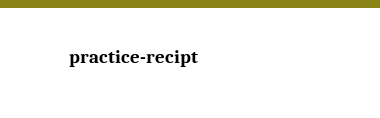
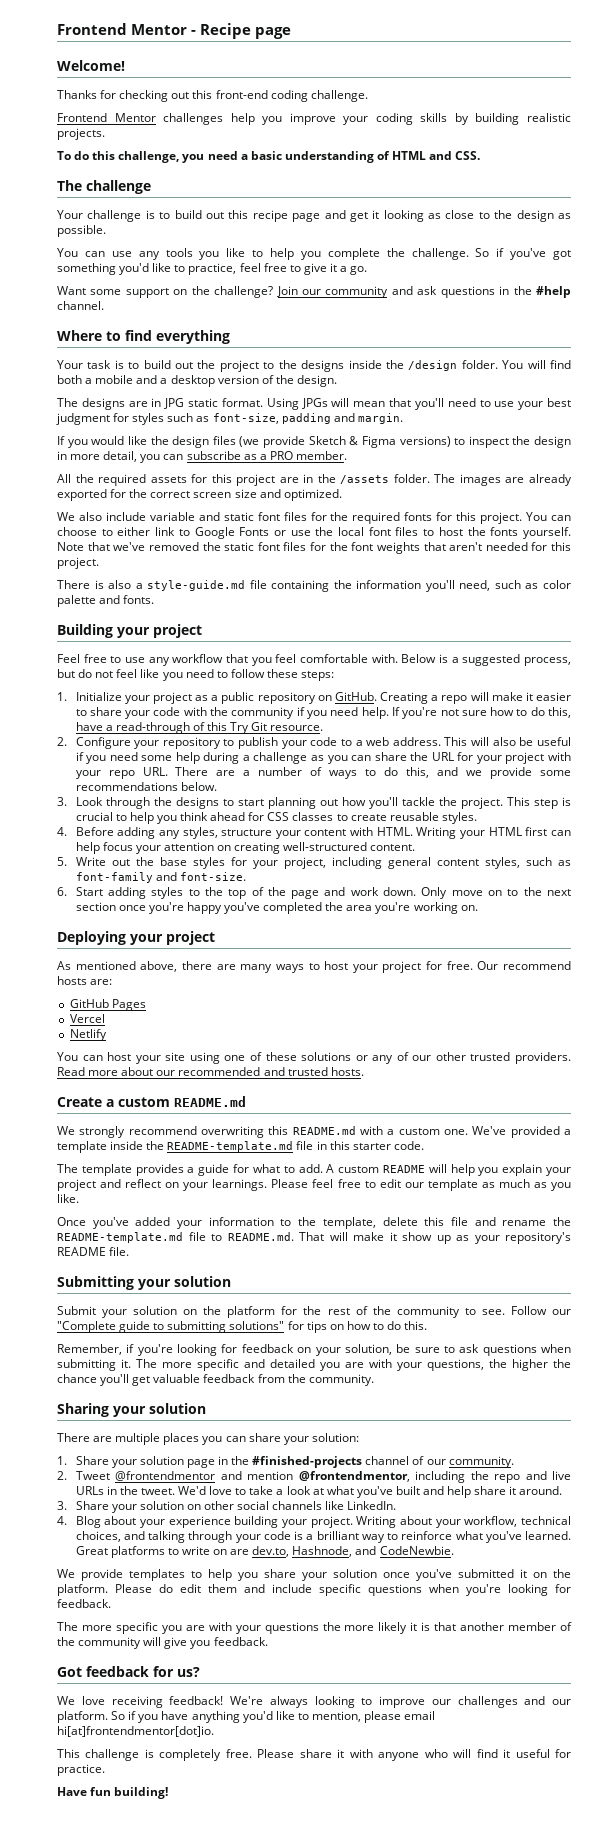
- practice-recipt
+ Frontend Mentor - Recipe page
+ Welcome!
+ Thanks for checking out this front-end coding challenge.
+ Frontend Mentor challenges help you improve your coding skills by building realistic projects.
+ To do this challenge, you need a basic understanding of HTML and CSS.
+ The challenge
+ Your challenge is to build out this recipe page and get it looking as close to the design as possible.
+ You can use any tools you like to help you complete the challenge. So if you've got something you'd like to practice, feel free to give it a go.
+ Want some support on the challenge? Join our community and ask questions in the #help channel.
+ Where to find everything
+ Your task is to build out the project to the designs inside the /design folder. You will find both a mobile and a desktop version of the design.
+ The designs are in JPG static format. Using JPGs will mean that you'll need to use your best judgment for styles such as font-size, padding and margin.
+ If you would like the design files (we provide Sketch & Figma versions) to inspect the design in more detail, you can subscribe as a PRO member.
+ All the required assets for this project are in the /assets folder. The images are already exported for the correct screen size and optimized.
+ We also include variable and static font files for the required fonts for this project. You can choose to either link to Google Fonts or use the local font files to host the fonts yourself. Note that we've removed the static font files for the font weights that aren't needed for this project.
+ There is also a style-guide.md file containing the information you'll need, such as color palette and fonts.
+ Building your project
+ Feel free to use any workflow that you feel comfortable with. Below is a suggested process, but do not feel like you need to follow these steps:
+ 1. Initialize your project as a public repository on GitHub. Creating a repo will make it easier to share your code with the community if you need help. If you're not sure how to do this, have a read-through of this Try Git resource.
+ 2. Configure your repository to publish your code to a web address. This will also be useful if you need some help during a challenge as you can share the URL for your project with your repo URL. There are a number of ways to do this, and we provide some recommendations below.
+ 3. Look through the designs to start planning out how you'll tackle the project. This step is crucial to help you think ahead for CSS classes to create reusable styles.
+ 4. Before adding any styles, structure your content with HTML. Writing your HTML first can help focus your attention on creating well-structured content.
+ 5. Write out the base styles for your project, including general content styles, such as font-family and font-size.
+ 6. Start adding styles to the top of the page and work down. Only move on to the next section once you're happy you've completed the area you're working on.
+ Deploying your project
+ As mentioned above, there are many ways to host your project for free. Our recommend hosts are:
+ GitHub Pages
+ Vercel
+ Netlify
+ You can host your site using one of these solutions or any of our other trusted providers. Read more about our recommended and trusted hosts.
+ Create a custom README.md
+ We strongly recommend overwriting this README.md with a custom one. We've provided a template inside the README-template.md file in this starter code.
+ The template provides a guide for what to add. A custom README will help you explain your project and reflect on your learnings. Please feel free to edit our template as much as you like.
+ Once you've added your information to the template, delete this file and rename the README-template.md file to README.md. That will make it show up as your repository's README file.
+ Submitting your solution
+ Submit your solution on the platform for the rest of the community to see. Follow our "Complete guide to submitting solutions" for tips on how to do this.
+ Remember, if you're looking for feedback on your solution, be sure to ask questions when submitting it. The more specific and detailed you are with your questions, the higher the chance you'll get valuable feedback from the community.
+ Sharing your solution
+ There are multiple places you can share your solution:
+ 1. Share your solution page in the #finished-projects channel of our community.
+ 2. Tweet @frontendmentor and mention @frontendmentor, including the repo and live URLs in the tweet. We'd love to take a look at what you've built and help share it around.
+ 3. Share your solution on other social channels like LinkedIn.
+ 4. Blog about your experience building your project. Writing about your workflow, technical choices, and talking through your code is a brilliant way to reinforce what you've learned. Great platforms to write on are dev.to, Hashnode, and CodeNewbie.
+ We provide templates to help you share your solution once you've submitted it on the platform. Please do edit them and include specific questions when you're looking for feedback.
+ The more specific you are with your questions the more likely it is that another member of the community will give you feedback.
+ Got feedback for us?
+ We love receiving feedback! We're always looking to improve our challenges and our platform. So if you have anything you'd like to mention, please email hi[at]frontendmentor[dot]io.
+ This challenge is completely free. Please share it with anyone who will find it useful for practice.
+ Have fun building!

